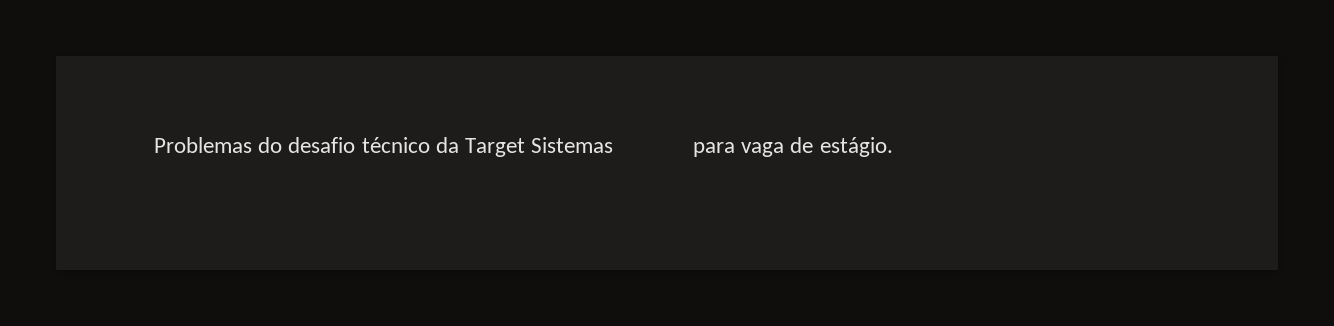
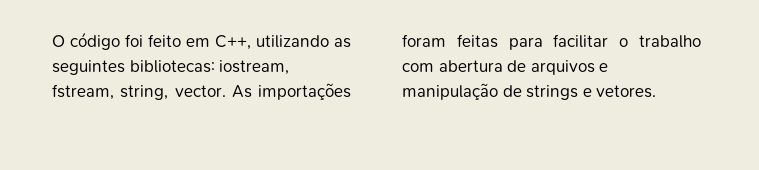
- Problemas do desafio técnico da Target Sistemas para vaga de estágio.
+ O código foi feito em C++, utilizando as seguintes bibliotecas: iostream, fstream, string, vector. As importações foram feitas para facilitar o trabalho com abertura de arquivos e manipulação de strings e vetores.

